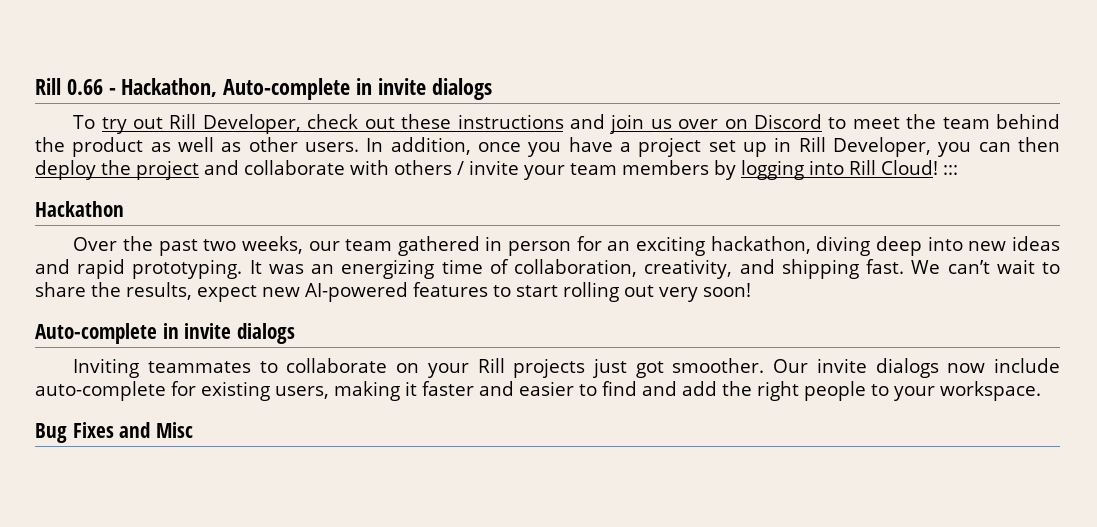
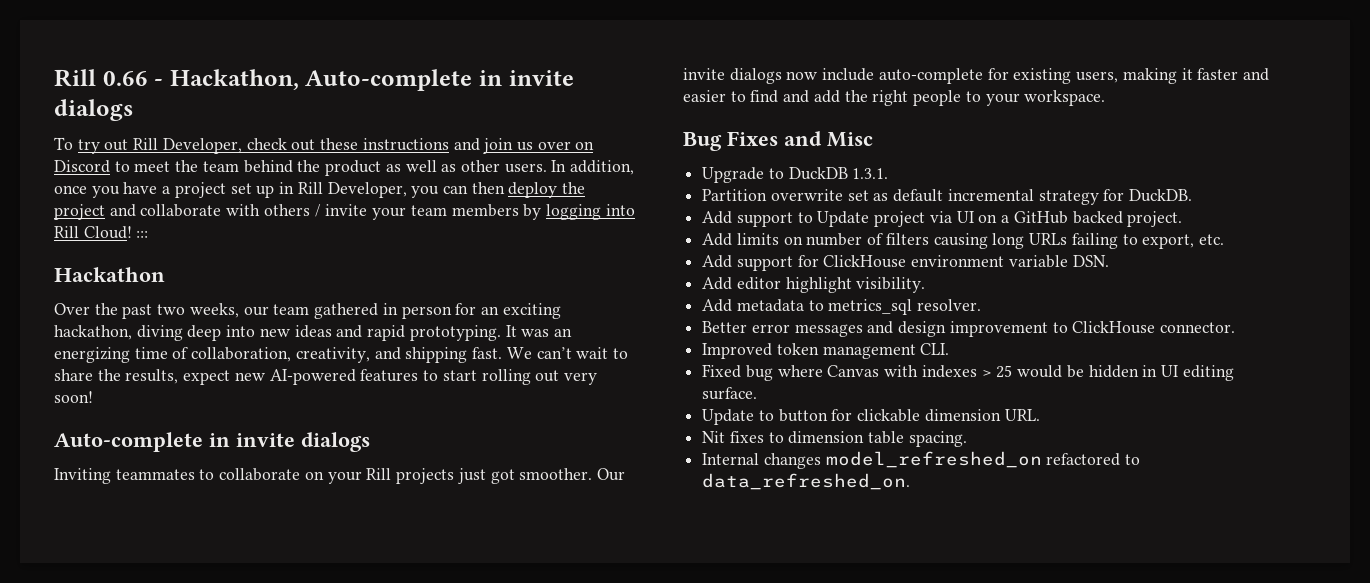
+ Upgrade to DuckDB 1.3.1.
+ Partition overwrite set as default incremental strategy for DuckDB.
+ Add support to Update project via UI on a GitHub backed project.
+ Add limits on number of filters causing long URLs failing to export, etc.
+ Add support for ClickHouse environment variable DSN.
+ Add editor highlight visibility.
+ Add metadata to metrics_sql resolver.
+ Better error messages and design improvement to ClickHouse connector.
+ Improved token management CLI.
+ Fixed bug where Canvas with indexes > 25 would be hidden in UI editing surface.
+ Update to button for clickable dimension URL.
+ Nit fixes to dimension table spacing.
+ Internal changes model_refreshed_on refactored to data_refreshed_on.

